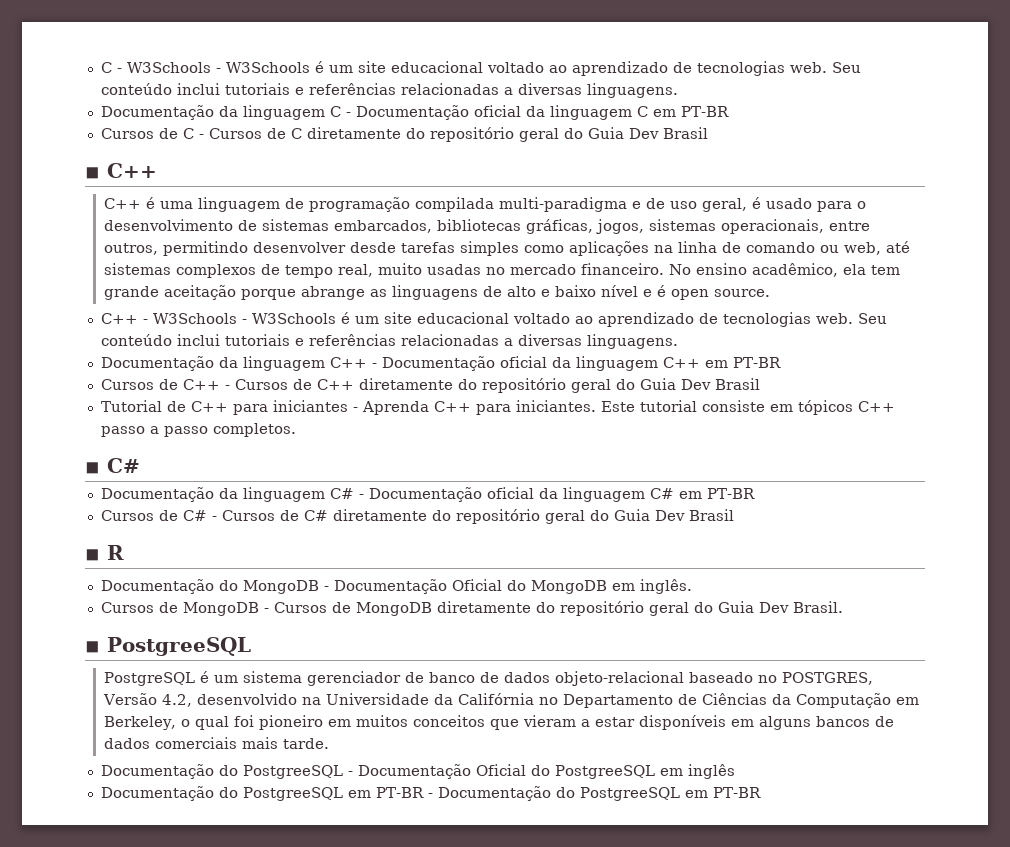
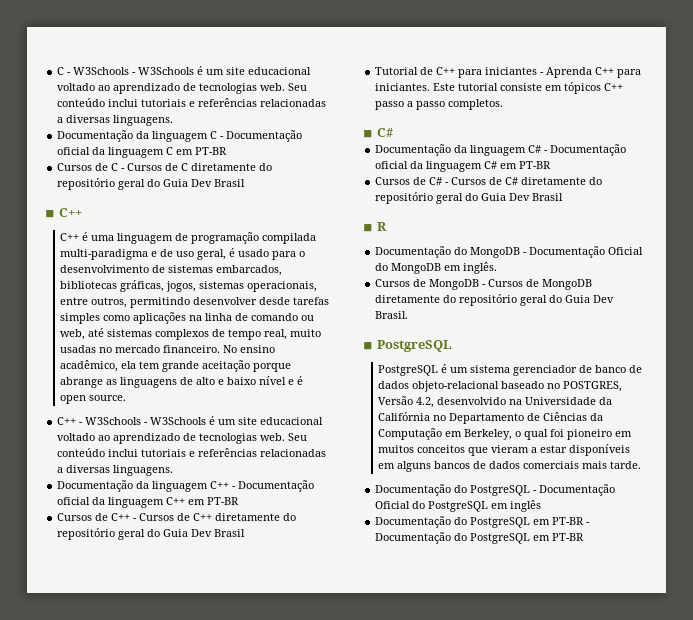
- ◾ PostgreeSQL
+ ◾ PostgreSQL
- Documentação do PostgreeSQL - Documentação Oficial do PostgreeSQL em inglês
+ Documentação do PostgreSQL - Documentação Oficial do PostgreSQL em inglês
- Documentação do PostgreeSQL em PT-BR - Documentação do PostgreeSQL em PT-BR
+ Documentação do PostgreSQL em PT-BR - Documentação do PostgreSQL em PT-BR

